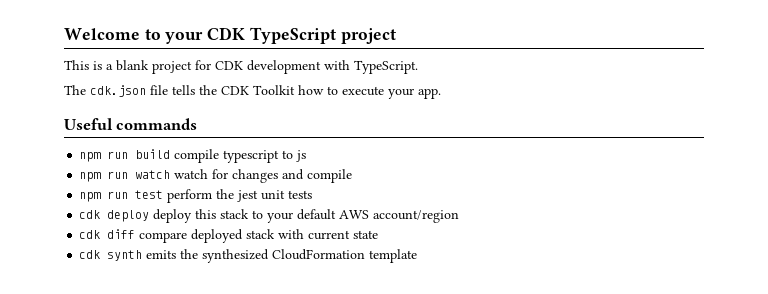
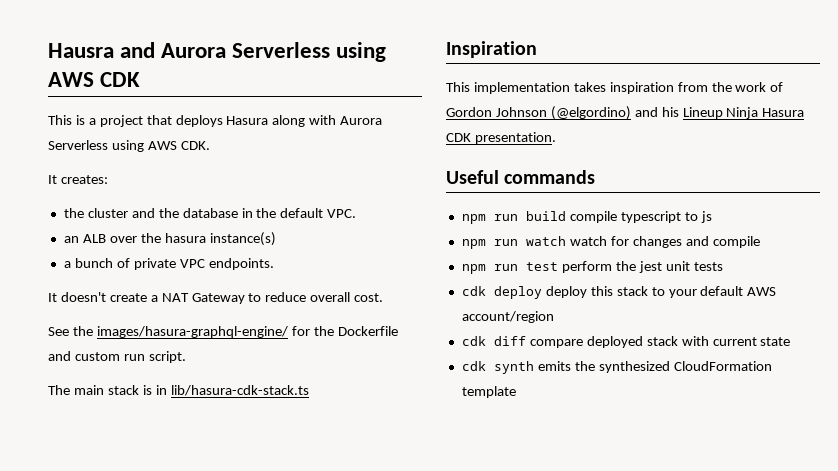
- Welcome to your CDK TypeScript project
+ Hausra and Aurora Serverless using AWS CDK
- This is a blank project for CDK development with TypeScript.
- The cdk.json file tells the CDK Toolkit how to execute your app.
+ This is a project that deploys Hasura along with Aurora Serverless using AWS CDK.
+ It creates:
+ the cluster and the database in the default VPC.
+ an ALB over the hasura instance(s)
+ a bunch of private VPC endpoints.
+ It doesn't create a NAT Gateway to reduce overall cost.
+ See the images/hasura-graphql-engine/ for the Dockerfile and custom run script.
+ The main stack is in lib/hasura-cdk-stack.ts
+ Inspiration
+ This implementation takes inspiration from the work of Gordon Johnson (@elgordino) and his Lineup Ninja Hasura CDK presentation.

